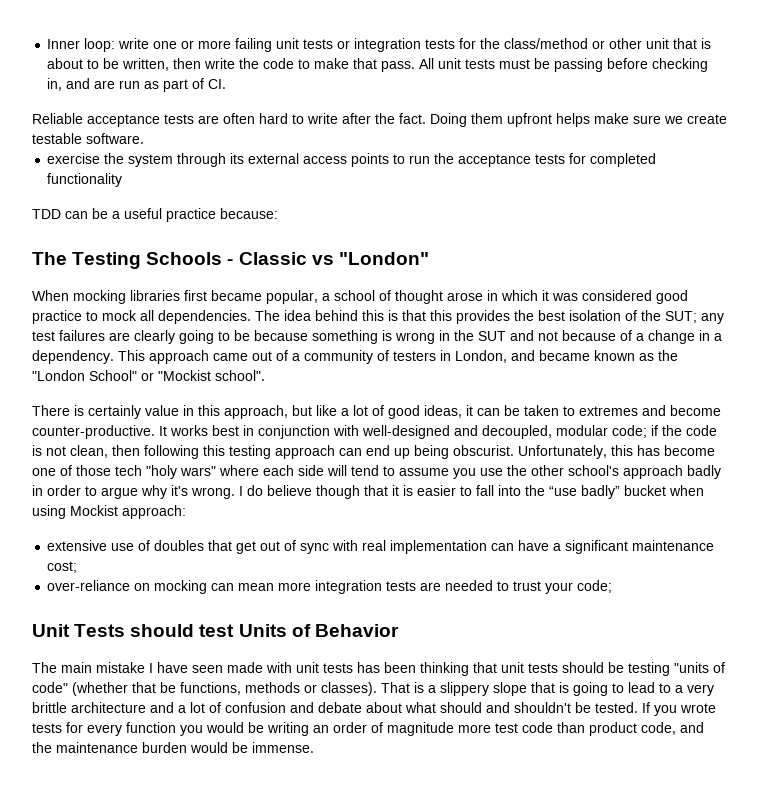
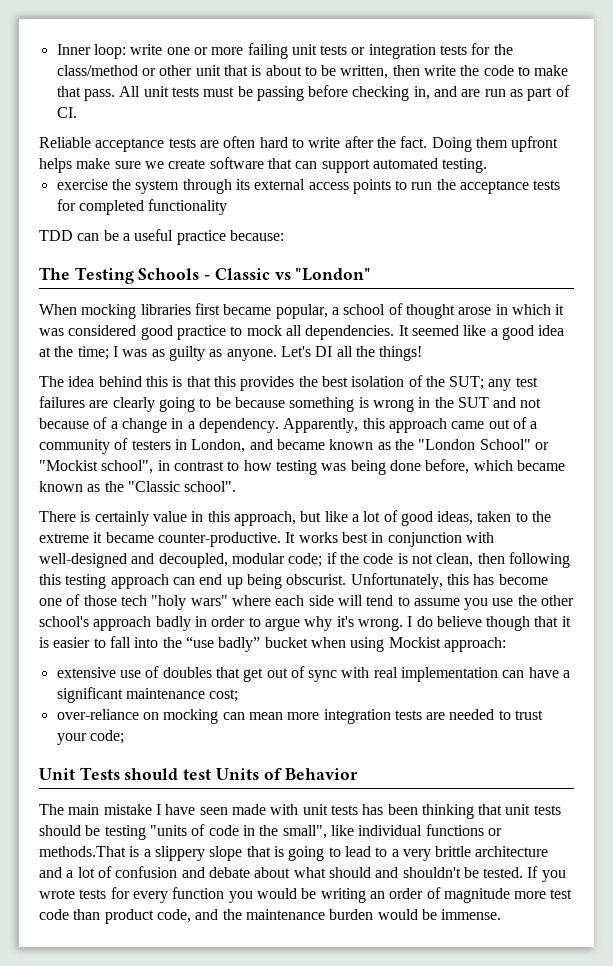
- Doing them upfront helps make sure we create testable software.
+ Doing them upfront helps make sure we create software that can support automated testing.
- When mocking libraries first became popular, a school of thought arose in which it was considered good practice to mock all dependencies. The idea behind this is that this provides the best isolation of the SUT; any test failures are clearly going to be because something is wrong in the SUT and not because of a change in a dependency.
+ When mocking libraries first became popular, a school of thought arose in which it was considered good practice to mock all dependencies. It seemed like a good idea at the time; I was as guilty as anyone. Let's DI all the things!
+ The idea behind this is that this provides the best isolation of the SUT; any test failures are clearly going to be because something is wrong in the SUT and not because of a change in a dependency.
- This approach came out of a community of testers in London, and became known as the "London School" or "Mockist school".
+ Apparently, this approach came out of a community of testers in London, and became known as the "London School" or "Mockist school", in contrast to how testing was being done before, which became known as the "Classic school".
- There is certainly value in this approach, but like a lot of good ideas, it can be taken to extremes and become counter-productive.
+ There is certainly value in this approach, but like a lot of good ideas, taken to the extreme it became counter-productive.
- The main mistake I have seen made with unit tests has been thinking that unit tests should be testing "units of code" (whether that be functions, methods or classes). That is a slippery slope that is going to lead to a very brittle architecture and a lot of confusion and debate about what should and shouldn't be tested.
+ The main mistake I have seen made with unit tests has been thinking that unit tests should be testing "units of code in the small", like individual functions or methods.That is a slippery slope that is going to lead to a very brittle architecture and a lot of confusion and debate about what should and shouldn't be tested.

